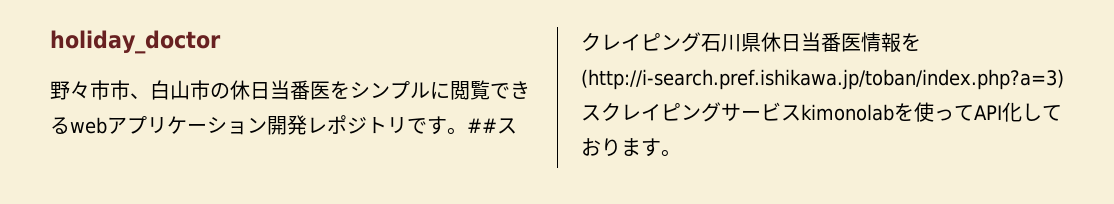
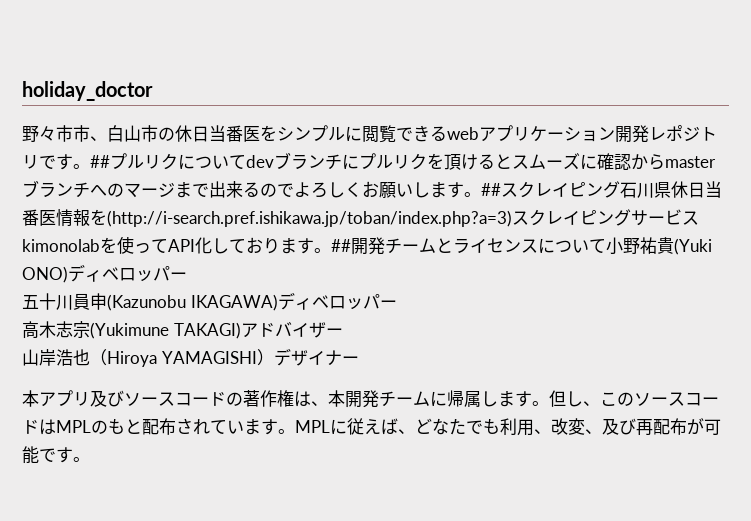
- ##スクレイピング石川県休日当番医情報を(http://i-search.pref.ishikawa.jp/toban/index.php?a=3)スクレイピングサービスkimonolabを使ってAPI化しております。
+ ##プルリクについてdevブランチにプルリクを頂けるとスムーズに確認からmasterブランチへのマージまで出来るのでよろしくお願いします。##スクレイピング石川県休日当番医情報を(http://i-search.pref.ishikawa.jp/toban/index.php?a=3)スクレイピングサービスkimonolabを使ってAPI化しております。
+ ##開発チームとライセンスについて小野祐貴(Yuki ONO)ディベロッパー
+ 五十川員申(Kazunobu IKAGAWA)ディベロッパー
+ 高木志宗(Yukimune TAKAGI)アドバイザー
+ 山岸浩也（Hiroya YAMAGISHI）デザイナー
+ 本アプリ及びソースコードの著作権は、本開発チームに帰属します。但し、このソースコードはMPLのもと配布されています。MPLに従えば、どなたでも利用、改変、及び再配布が可能です。

